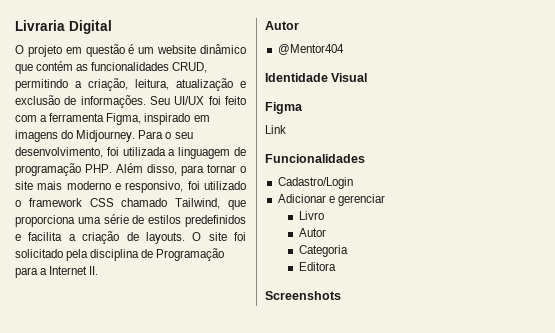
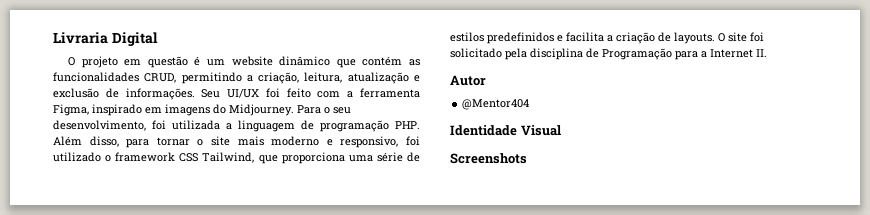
- Para o seu desenvolvimento, foi utilizada a linguagem de programação PHP. Além disso, para tornar o site mais moderno e responsivo, foi utilizado o framework CSS chamado Tailwind, que proporciona uma série de estilos predefinidos e facilita a criação de layouts.
+ Para o seu desenvolvimento, foi utilizada a linguagem de programação PHP. Além disso, para tornar o site mais moderno e responsivo, foi utilizado o framework CSS Tailwind, que proporciona uma série de estilos predefinidos e facilita a criação de layouts.
- Figma
- Link
- Funcionalidades
- Cadastro/Login
- Adicionar e gerenciar
- Livro
- Autor
- Categoria
- Editora

